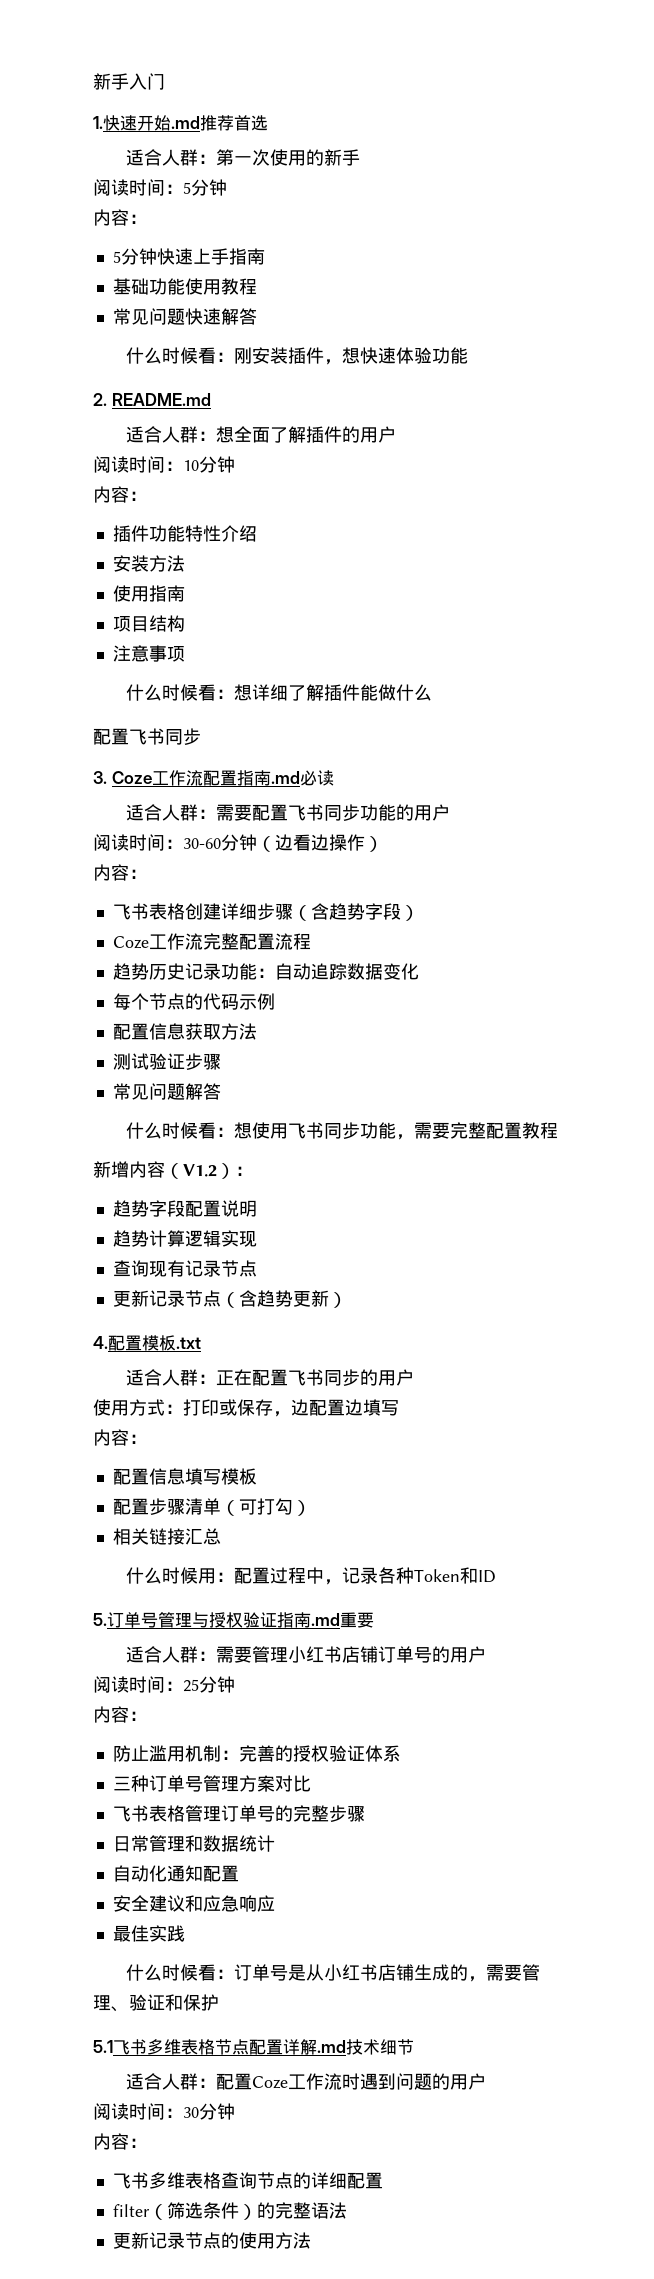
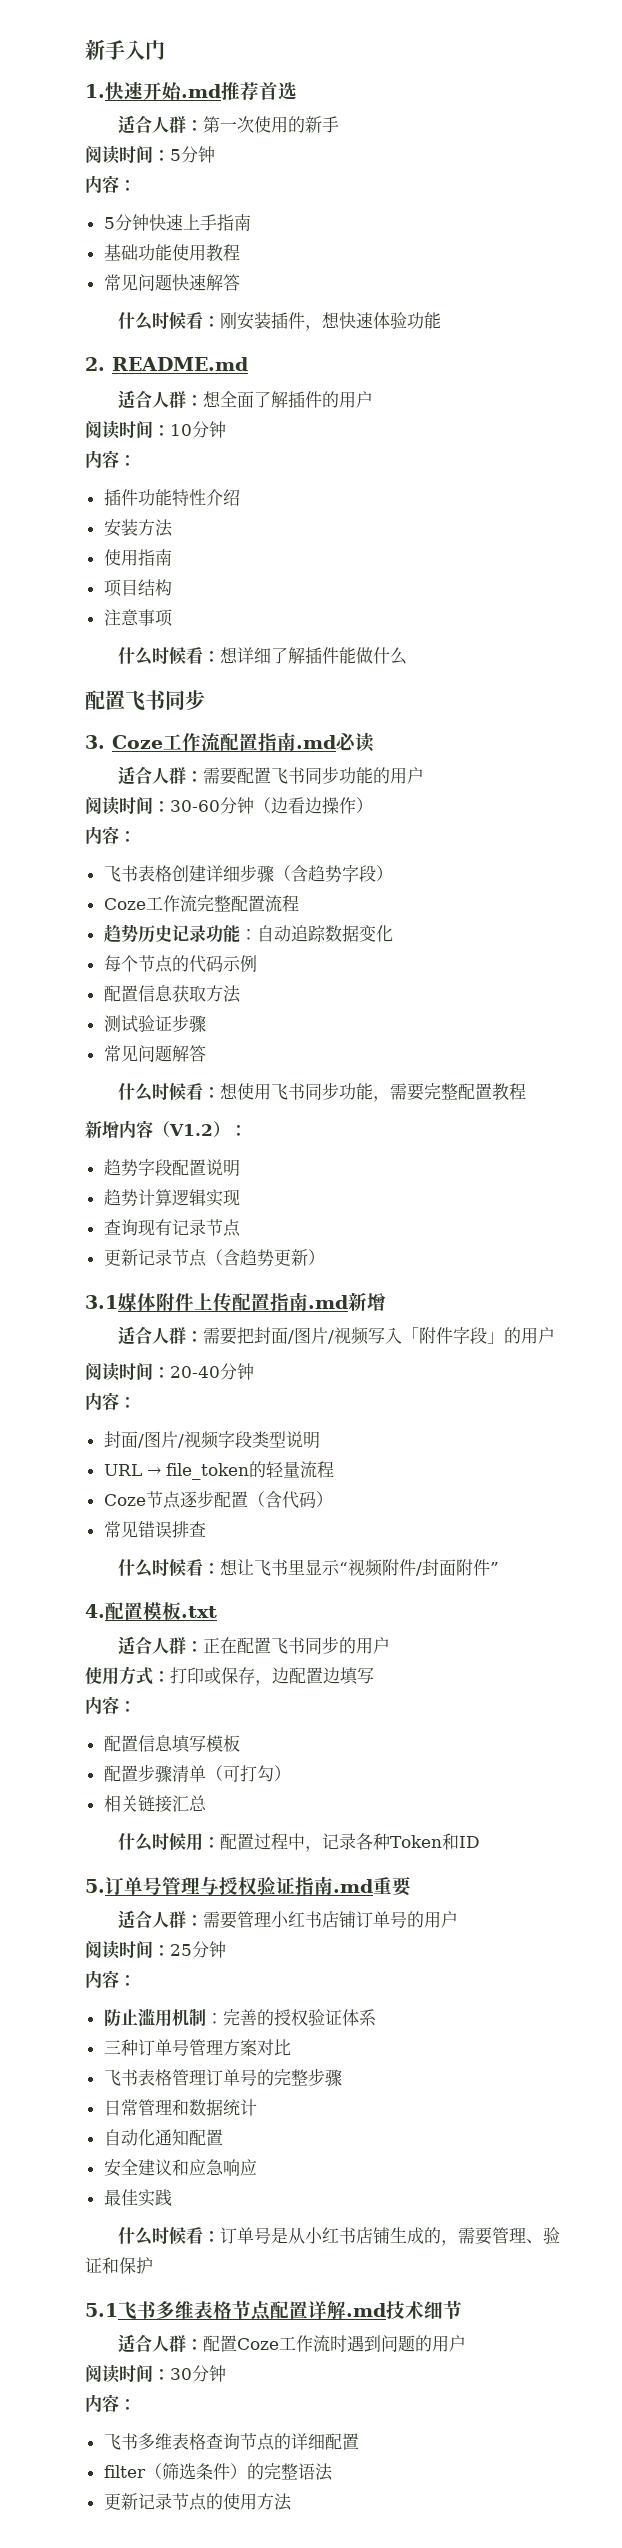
+ 3.1媒体附件上传配置指南.md新增
+ 适合人群：需要把封面/图片/视频写入「附件字段」的用户
+ 阅读时间：20-40分钟
+ 内容：
+ 封面/图片/视频字段类型说明
+ URL → file_token的轻量流程
+ Coze节点逐步配置（含代码）
+ 常见错误排查
+ 什么时候看：想让飞书里显示“视频附件/封面附件”

